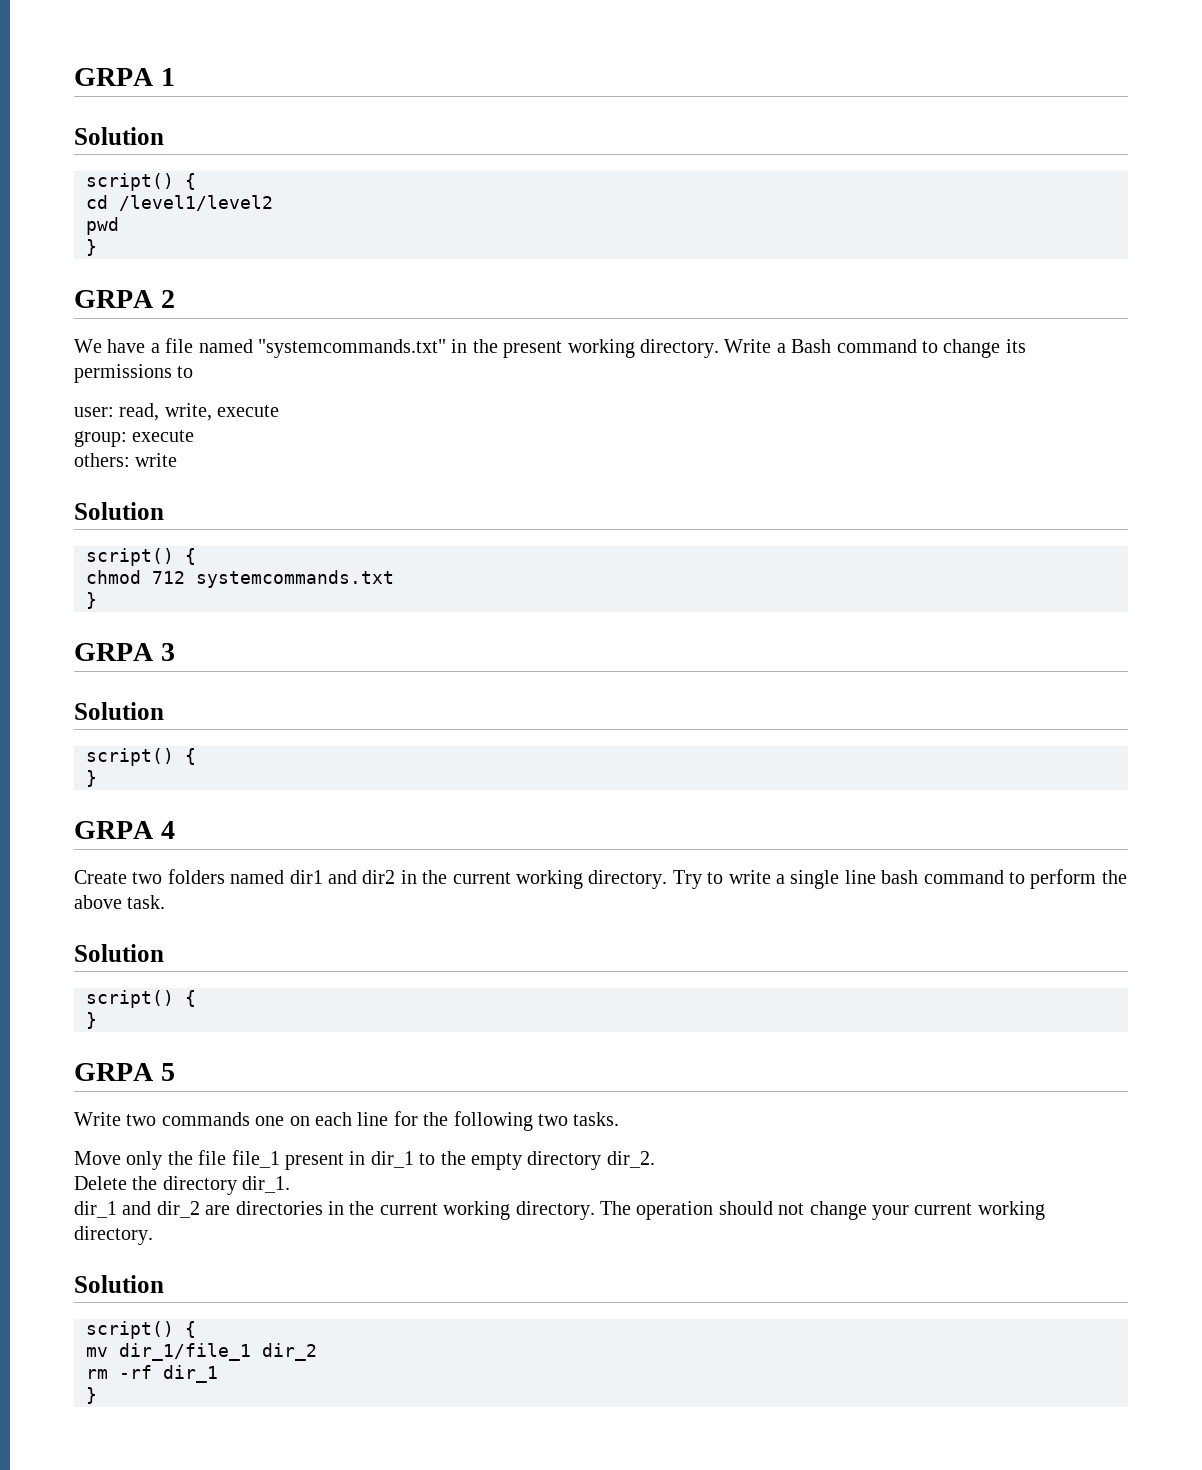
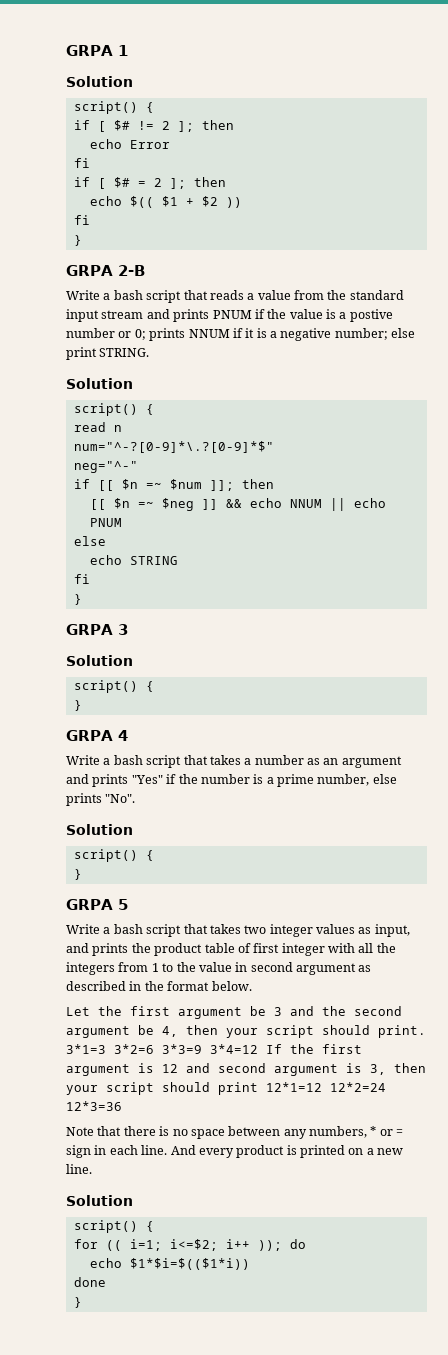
- cd /level1/level2
- pwd
+ if [ $# != 2 ]; then
+ echo Error
+ fi
+ if [ $# = 2 ]; then
+ echo $(( $1 + $2 ))
+ fi
  }
- GRPA 2
- We have a file named "systemcommands.txt" in the present working directory. Write a Bash command to change its permissions to
- user: read, write, execute
- group: execute
- others: write
+ GRPA 2-B
+ Write a bash script that reads a value from the standard input stream and prints PNUM if the value is a postive number or 0; prints NNUM if it is a negative number; else print STRING.
  Solution
  script() {
- chmod 712 systemcommands.txt
+ read n
+ num="^-?[0-9]*\.?[0-9]*$"
+ neg="^-"
+ if [[ $n =~ $num ]]; then
+ [[ $n =~ $neg ]] && echo NNUM || echo PNUM
+ else
+ echo STRING
+ fi
- Create two folders named dir1 and dir2 in the current working directory. Try to write a single line bash command to perform the above task.
+ Write a bash script that takes a number as an argument and prints "Yes" if the number is a prime number, else prints "No".
- Write two commands one on each line for the following two tasks.
- Move only the file file_1 present in dir_1 to the empty directory dir_2.
- Delete the directory dir_1.
- dir_1 and dir_2 are directories in the current working directory. The operation should not change your current working directory.
+ Write a bash script that takes two integer values as input, and prints the product table of first integer with all the integers from 1 to the value in second argument as described in the format below.
+ Let the first argument be 3 and the second argument be 4, then your script should print. 3*1=3 3*2=6 3*3=9 3*4=12 If the first argument is 12 and second argument is 3, then your script should print 12*1=12 12*2=24 12*3=36
+ Note that there is no space between any numbers, * or = sign in each line. And every product is printed on a new line.
  Solution
  script() {
- mv dir_1/file_1 dir_2
- rm -rf dir_1
+ for (( i=1; i<=$2; i++ )); do
+ echo $1*$i=$(($1*i))
+ done

